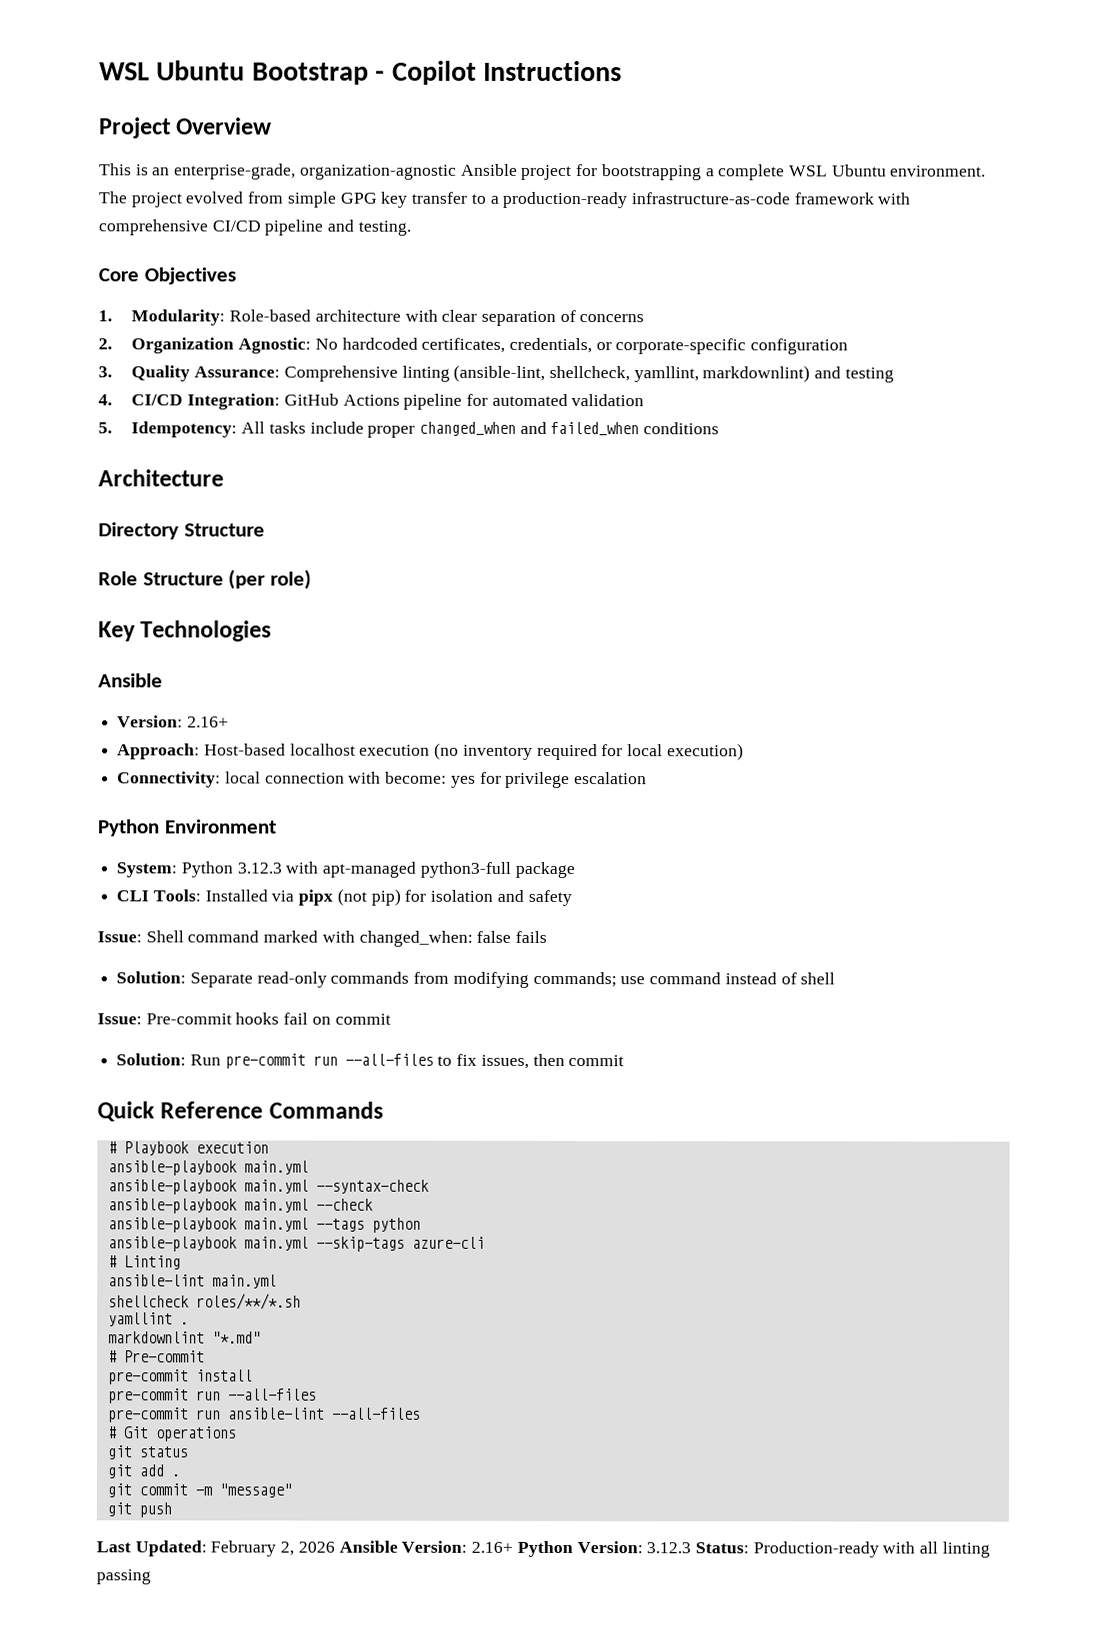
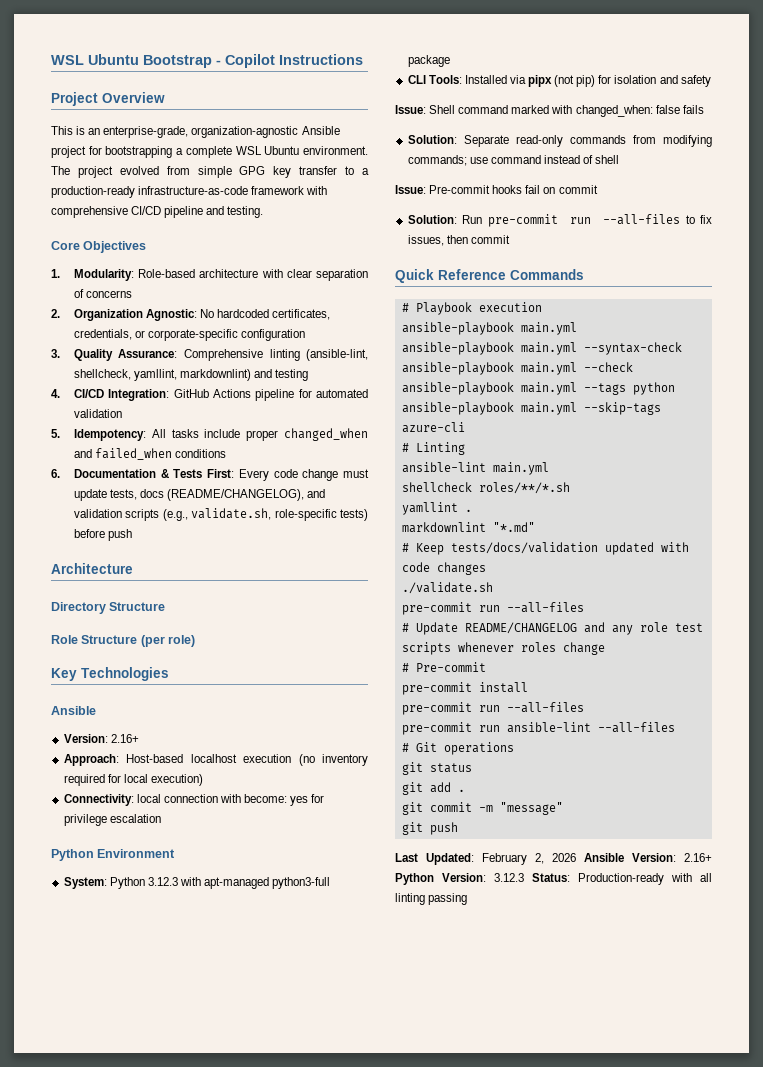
+ 6. Documentation & Tests First: Every code change must update tests, docs (README/CHANGELOG), and validation scripts (e.g., validate.sh, role-specific tests) before push
+ # Keep tests/docs/validation updated with code changes
+ ./validate.sh
+ pre-commit run --all-files
+ # Update README/CHANGELOG and any role test scripts whenever roles change

